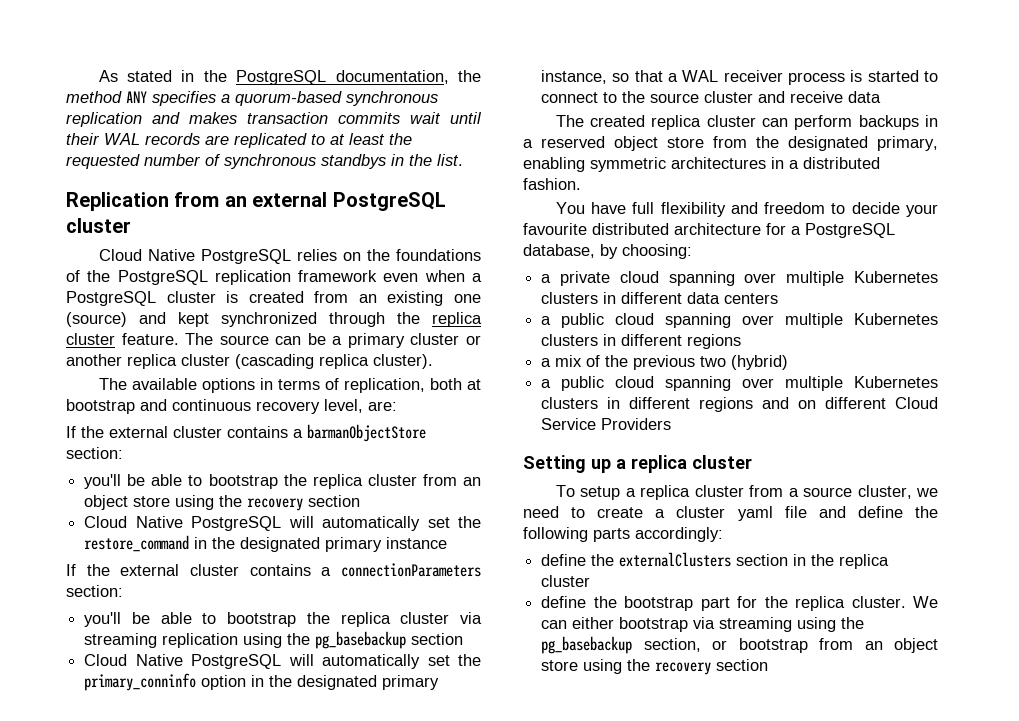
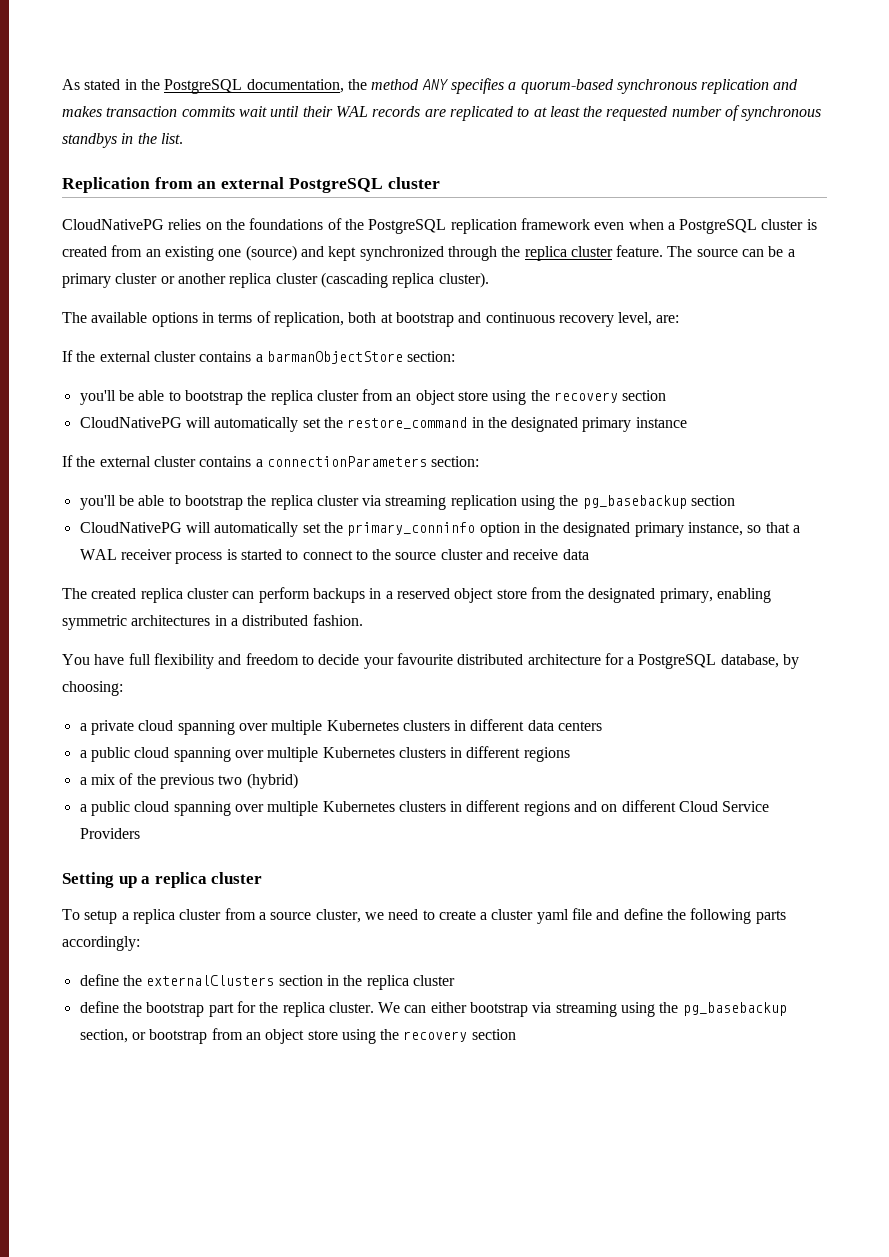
- Cloud Native PostgreSQL relies on the foundations of the PostgreSQL replication framework even when a PostgreSQL cluster is created from an existing one (source) and kept synchronized through the replica cluster feature.
+ CloudNativePG relies on the foundations of the PostgreSQL replication framework even when a PostgreSQL cluster is created from an existing one (source) and kept synchronized through the replica cluster feature.
- Cloud Native PostgreSQL will automatically set the restore_command in the designated primary instance
+ CloudNativePG will automatically set the restore_command in the designated primary instance
- Cloud Native PostgreSQL will automatically set the primary_conninfo option in the designated primary instance, so that a WAL receiver process is started to connect to the source cluster and receive data
+ CloudNativePG will automatically set the primary_conninfo option in the designated primary instance, so that a WAL receiver process is started to connect to the source cluster and receive data

